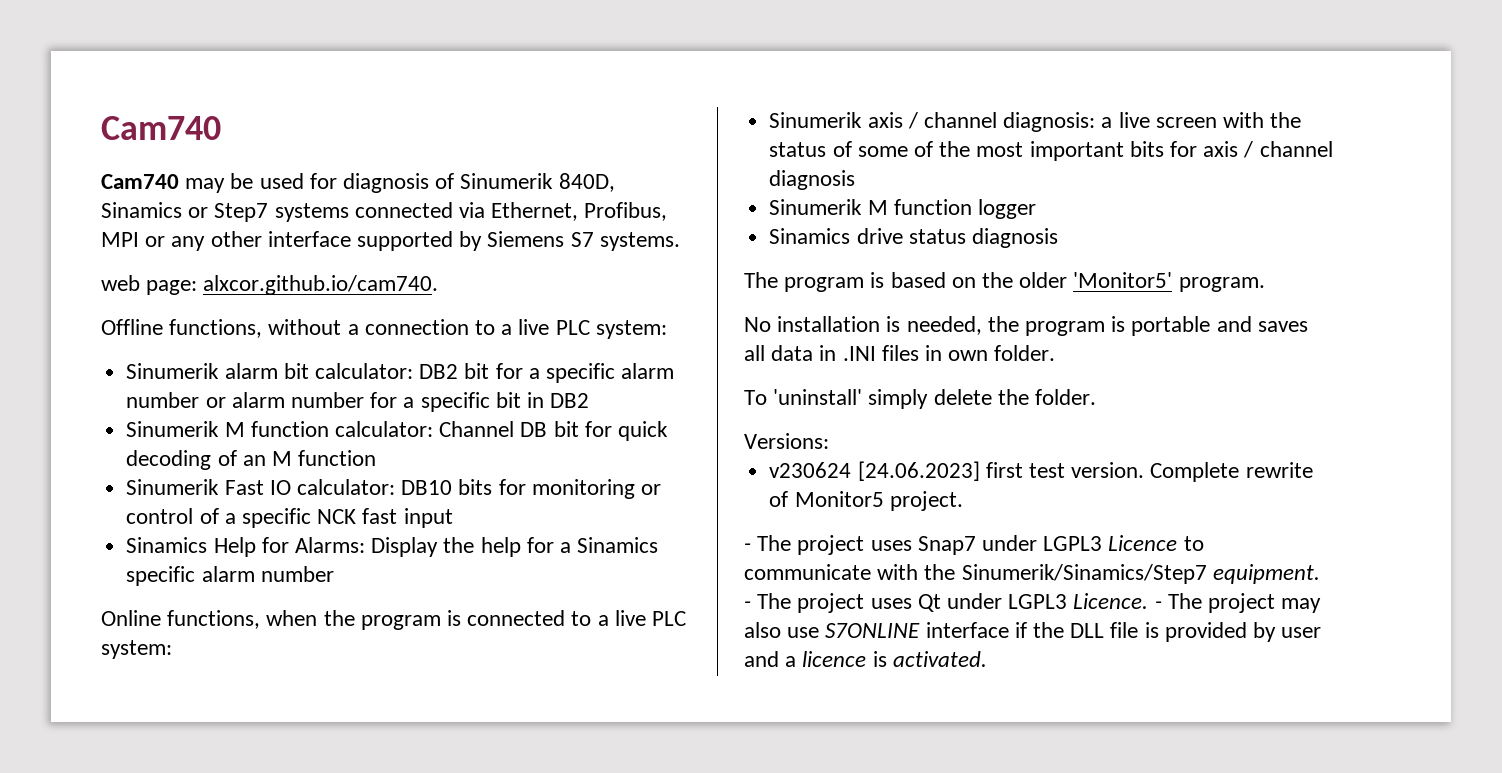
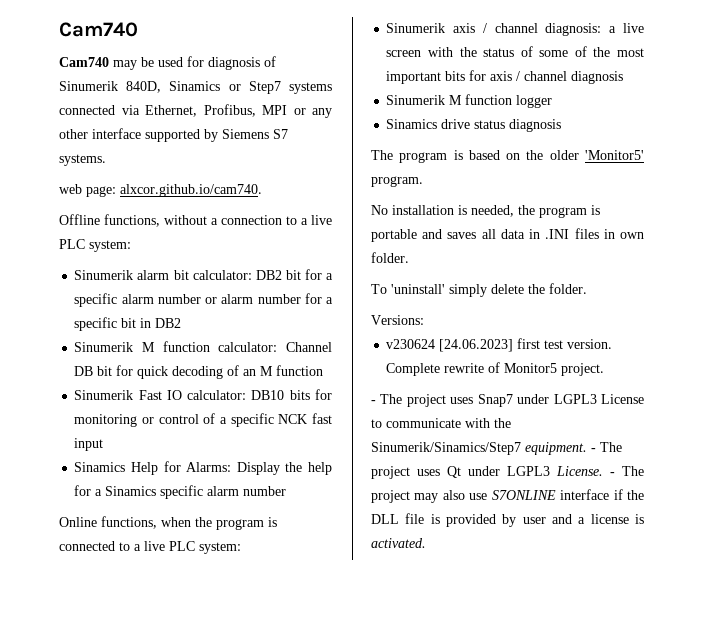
- - The project uses Snap7 under LGPL3 Licence to communicate with the Sinumerik/Sinamics/Step7 equipment.
+ - The project uses Snap7 under LGPL3 License to communicate with the Sinumerik/Sinamics/Step7 equipment.
- - The project uses Qt under LGPL3 Licence.
+ - The project uses Qt under LGPL3 License.
- - The project may also use S7ONLINE interface if the DLL file is provided by user and a licence is activated.
+ - The project may also use S7ONLINE interface if the DLL file is provided by user and a license is activated.

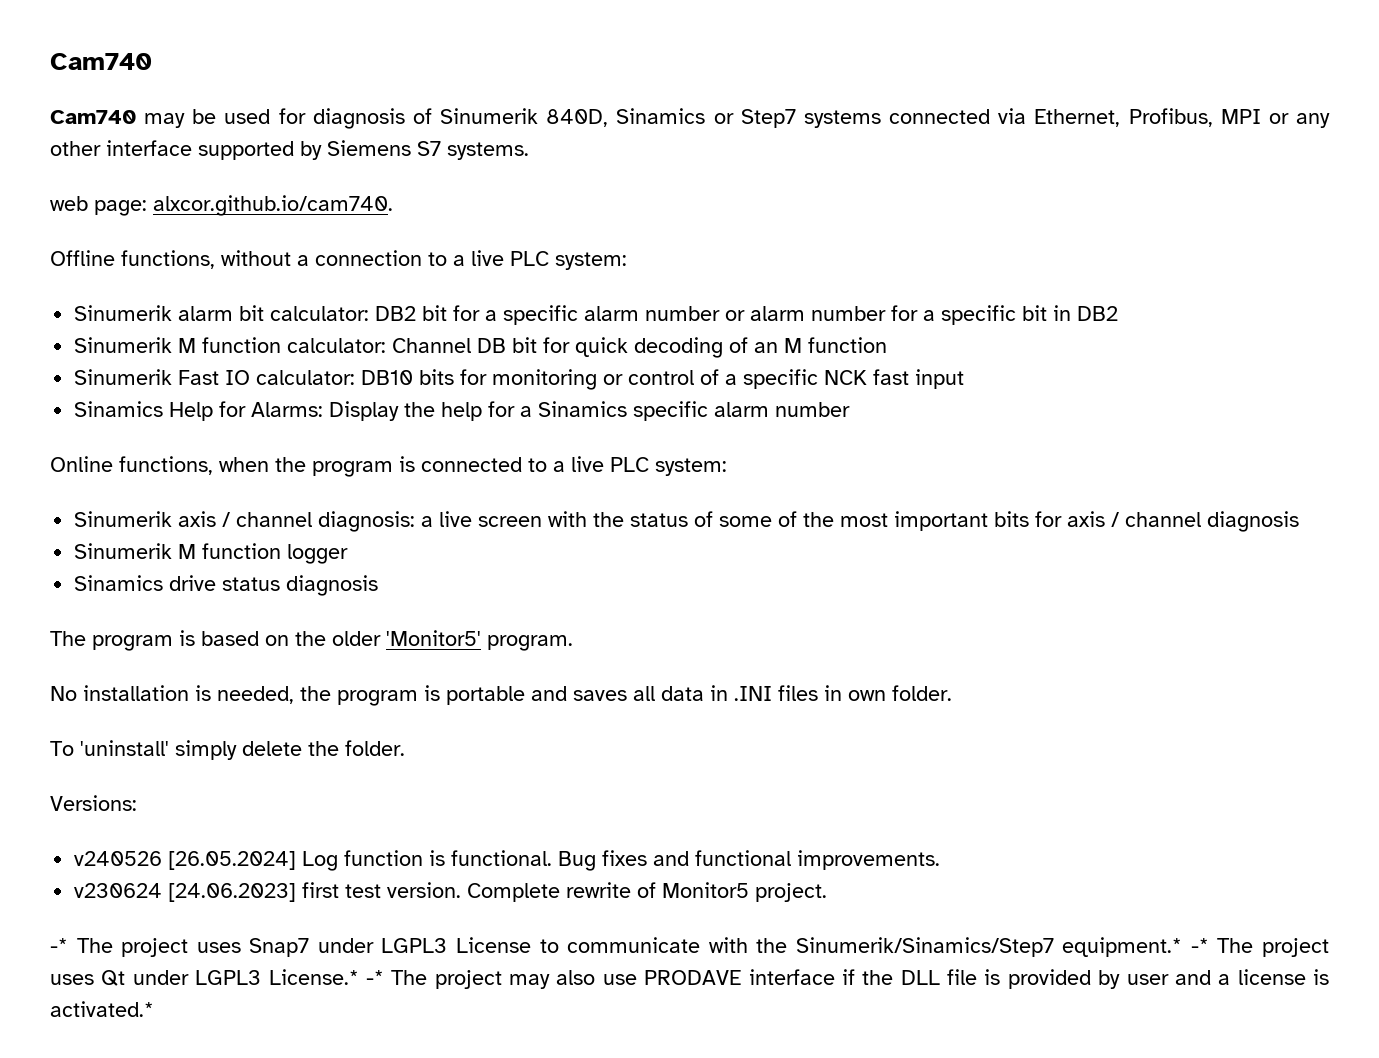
+ v240526 [26.05.2024] Log function is functional. Bug fixes and functional improvements.
- - The project uses Snap7 under LGPL3 License to communicate with the Sinumerik/Sinamics/Step7 equipment. - The project uses Qt under LGPL3 License. - The project may also use S7ONLINE interface if the DLL file is provided by user and a license is activated.
+ -* The project uses Snap7 under LGPL3 License to communicate with the Sinumerik/Sinamics/Step7 equipment.* -* The project uses Qt under LGPL3 License.* -* The project may also use PRODAVE interface if the DLL file is provided by user and a license is activated.*

